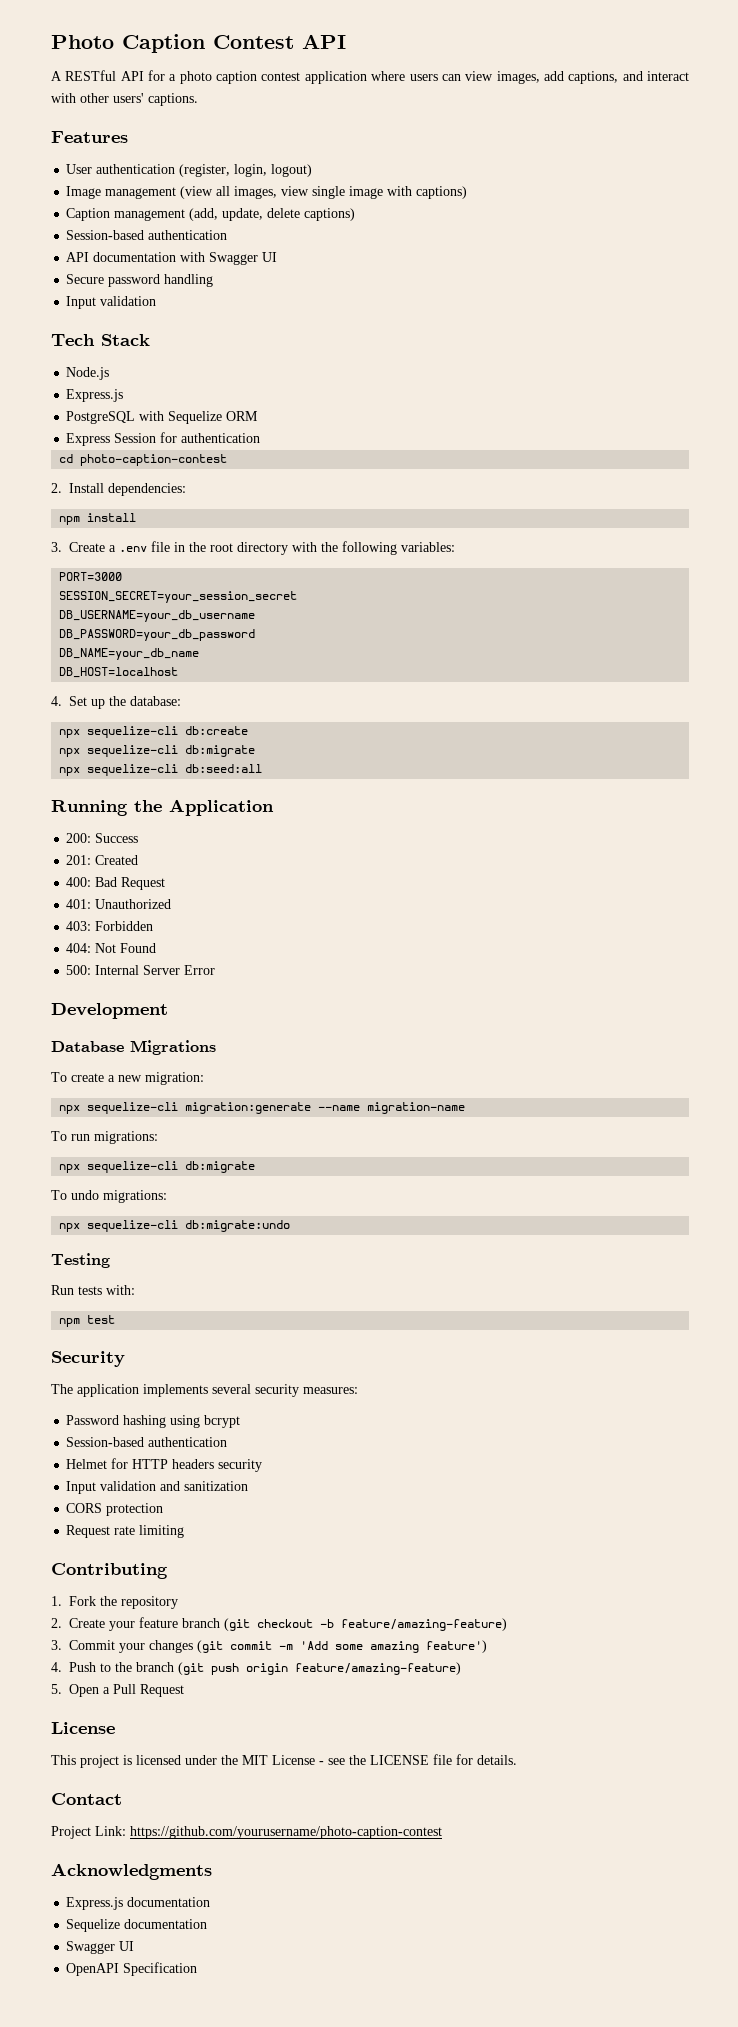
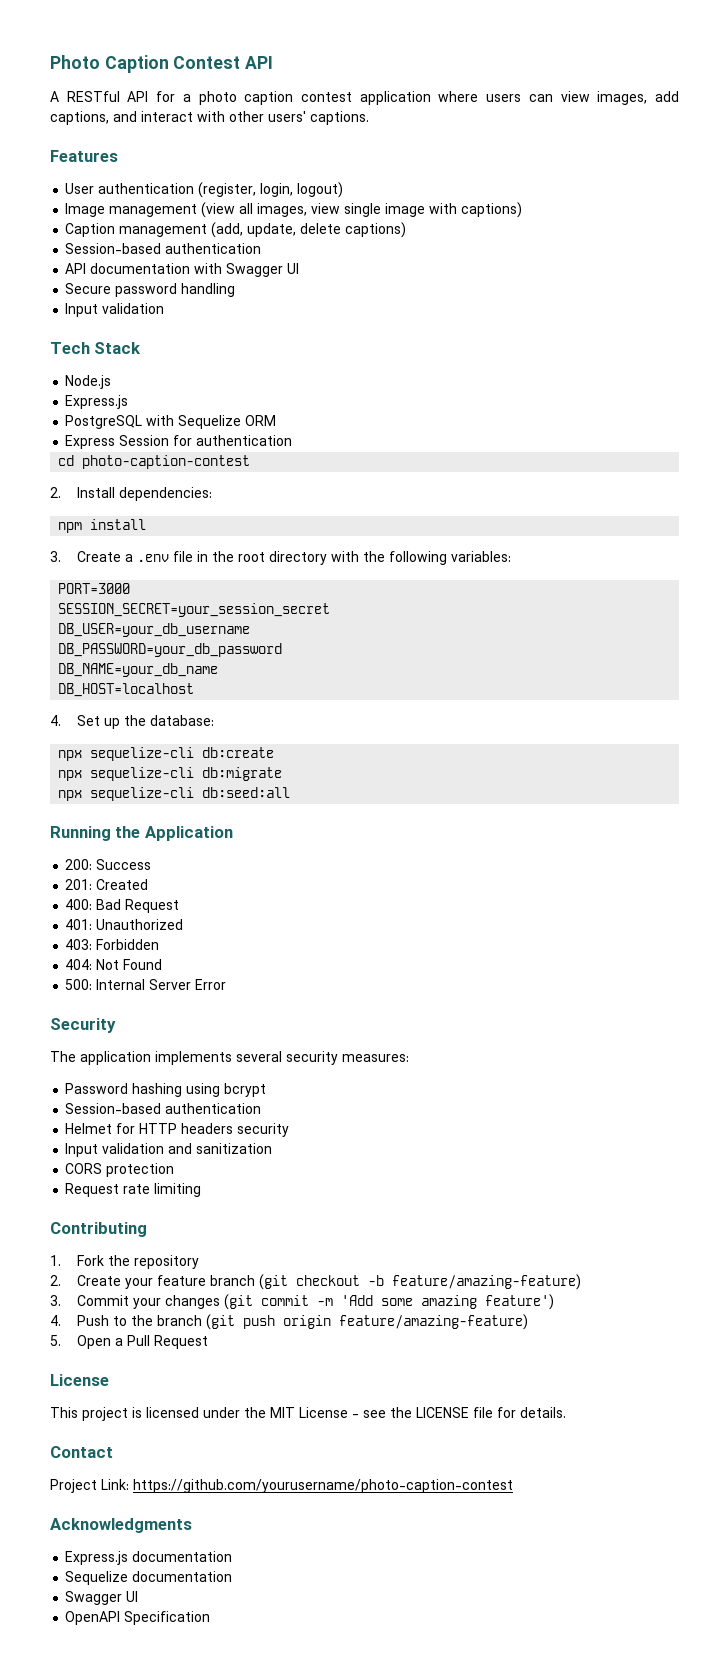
- DB_USERNAME=your_db_username
+ DB_USER=your_db_username
- Development
- Database Migrations
- To create a new migration:
- npx sequelize-cli migration:generate --name migration-name
- To run migrations:
- npx sequelize-cli db:migrate
- To undo migrations:
- npx sequelize-cli db:migrate:undo
- Testing
- Run tests with:
- npm test

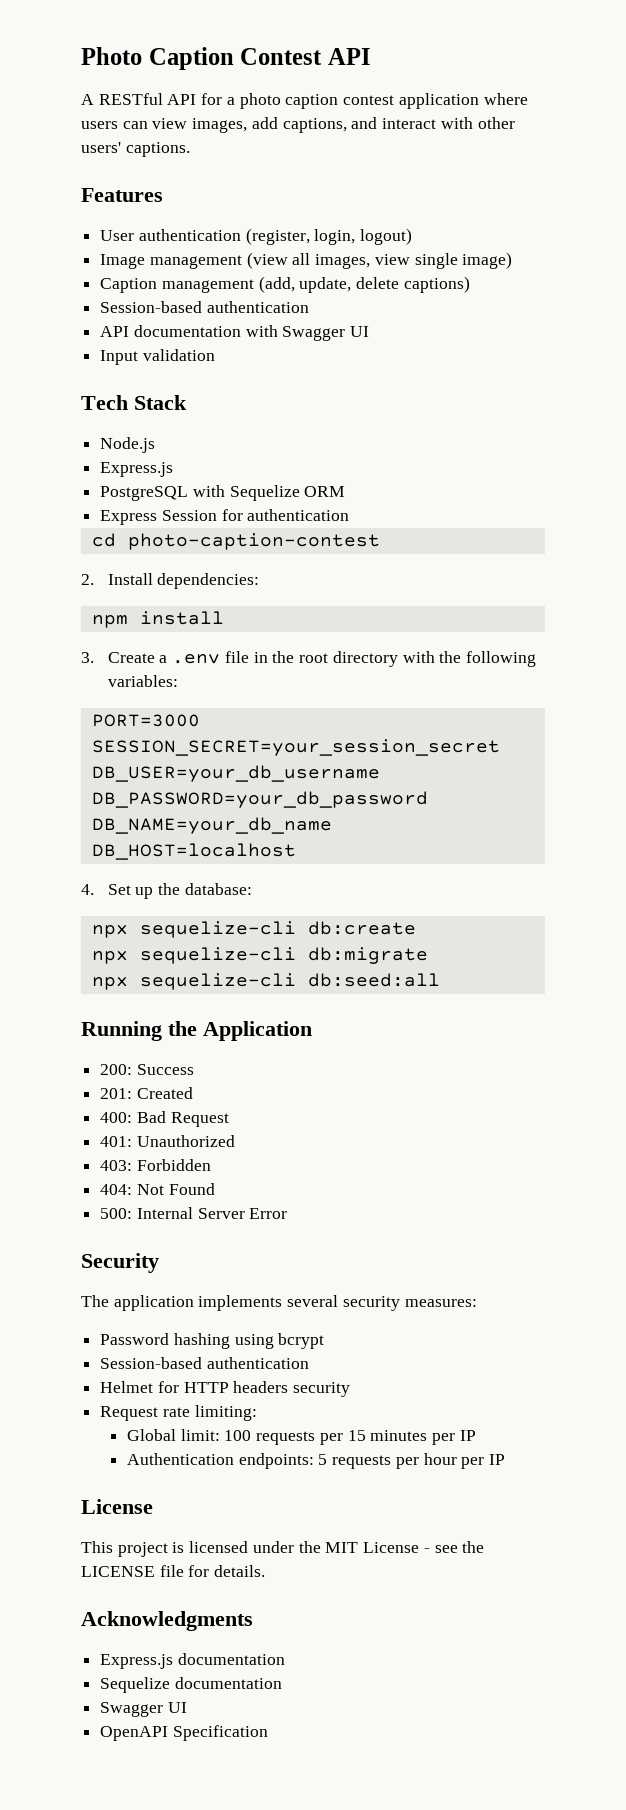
- Image management (view all images, view single image with captions)
+ Image management (view all images, view single image)
- Secure password handling
- Input validation and sanitization
- CORS protection
- Request rate limiting
- Contributing
- 1. Fork the repository
- 2. Create your feature branch (git checkout -b feature/amazing-feature)
- 3. Commit your changes (git commit -m 'Add some amazing feature')
- 4. Push to the branch (git push origin feature/amazing-feature)
- 5. Open a Pull Request
+ Request rate limiting:
+ Global limit: 100 requests per 15 minutes per IP
+ Authentication endpoints: 5 requests per hour per IP
- Contact
- Project Link: https://github.com/yourusername/photo-caption-contest

